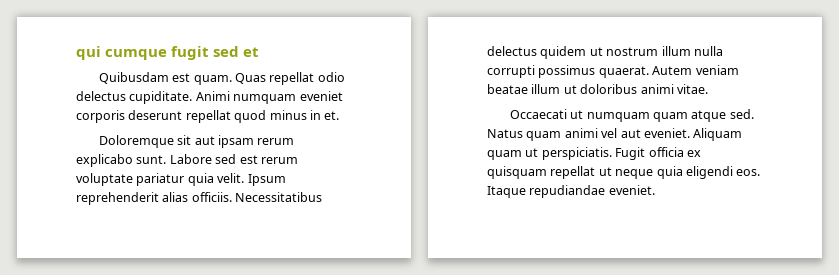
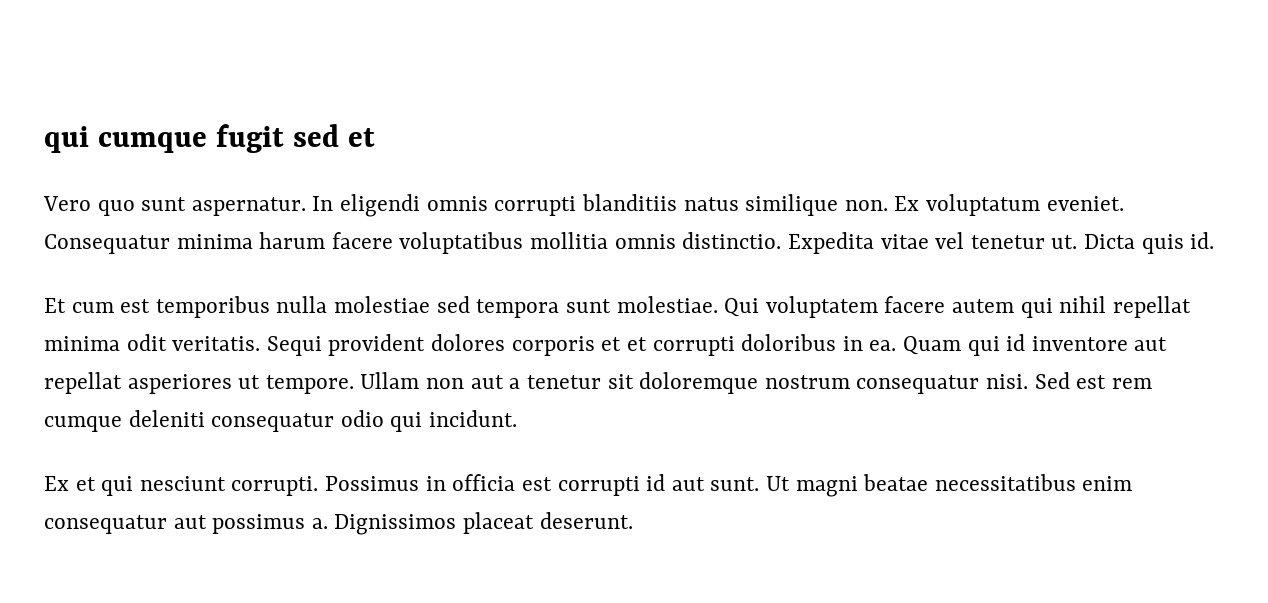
- Quibusdam est quam. Quas repellat odio delectus cupiditate. Animi numquam eveniet corporis deserunt repellat quod minus in et.
- Doloremque sit aut ipsam rerum explicabo sunt. Labore sed est rerum voluptate pariatur quia velit. Ipsum reprehenderit alias officiis. Necessitatibus delectus quidem ut nostrum illum nulla corrupti possimus quaerat. Autem veniam beatae illum ut doloribus animi vitae.
- Occaecati ut numquam quam atque sed. Natus quam animi vel aut eveniet. Aliquam quam ut perspiciatis. Fugit officia ex quisquam repellat ut neque quia eligendi eos. Itaque repudiandae eveniet.
+ Vero quo sunt aspernatur. In eligendi omnis corrupti blanditiis natus similique non. Ex voluptatum eveniet. Consequatur minima harum facere voluptatibus mollitia omnis distinctio. Expedita vitae vel tenetur ut. Dicta quis id.
+ Et cum est temporibus nulla molestiae sed tempora sunt molestiae. Qui voluptatem facere autem qui nihil repellat minima odit veritatis. Sequi provident dolores corporis et et corrupti doloribus in ea. Quam qui id inventore aut repellat asperiores ut tempore. Ullam non aut a tenetur sit doloremque nostrum consequatur nisi. Sed est rem cumque deleniti consequatur odio qui incidunt.
+ Ex et qui nesciunt corrupti. Possimus in officia est corrupti id aut sunt. Ut magni beatae necessitatibus enim consequatur aut possimus a. Dignissimos placeat deserunt.

